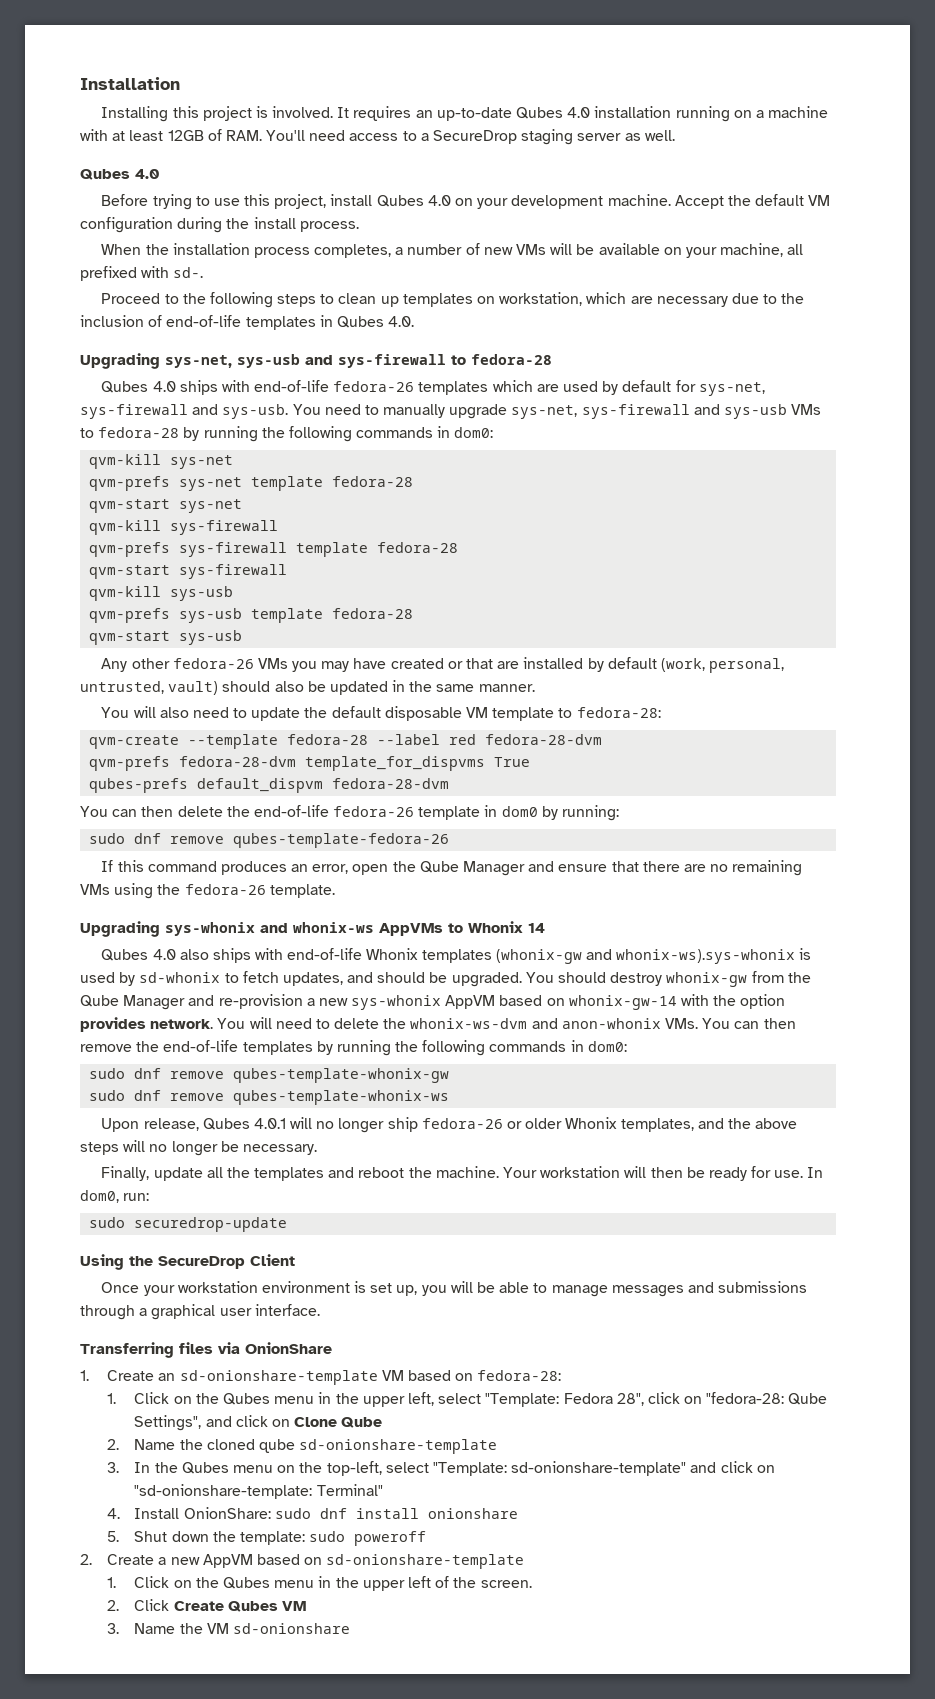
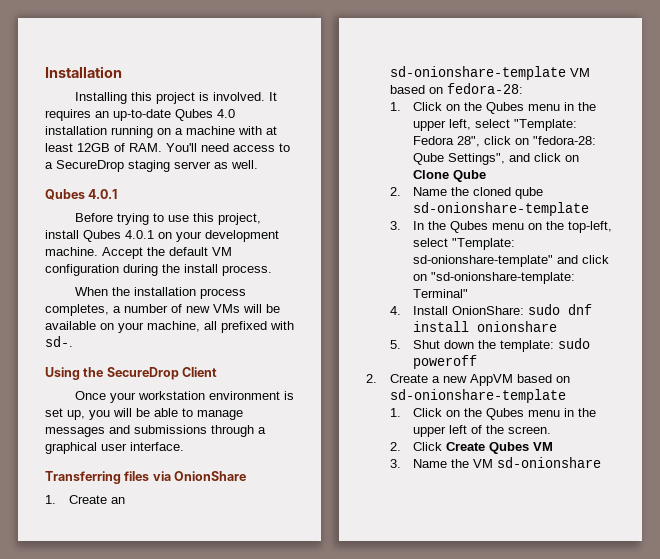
  It requires an up-to-date Qubes 4.0 installation running on a machine with at least 12GB of RAM. You'll need access to a SecureDrop staging server as well.
- Qubes 4.0
+ Qubes 4.0.1
- Before trying to use this project, install Qubes 4.0 on your development machine.
+ Before trying to use this project, install Qubes 4.0.1 on your development machine.
- Proceed to the following steps to clean up templates on workstation, which are necessary due to the inclusion of end-of-life templates in Qubes 4.0.
- Upgrading sys-net, sys-usb and sys-firewall to fedora-28
- Qubes 4.0 ships with end-of-life fedora-26 templates which are used by default for sys-net, sys-firewall and sys-usb. You need to manually upgrade sys-net, sys-firewall and sys-usb VMs to fedora-28 by running the following commands in dom0:
- qvm-kill sys-net
- qvm-prefs sys-net template fedora-28
- qvm-start sys-net
- qvm-kill sys-firewall
- qvm-prefs sys-firewall template fedora-28
- qvm-start sys-firewall
- qvm-kill sys-usb
- qvm-prefs sys-usb template fedora-28
- qvm-start sys-usb
- Any other fedora-26 VMs you may have created or that are installed by default (work, personal, untrusted, vault) should also be updated in the same manner.
- You will also need to update the default disposable VM template to fedora-28:
- qvm-create --template fedora-28 --label red fedora-28-dvm
- qvm-prefs fedora-28-dvm template_for_dispvms True
- qubes-prefs default_dispvm fedora-28-dvm
- You can then delete the end-of-life fedora-26 template in dom0 by running:
- sudo dnf remove qubes-template-fedora-26
- If this command produces an error, open the Qube Manager and ensure that there are no remaining VMs using the fedora-26 template.
- Upgrading sys-whonix and whonix-ws AppVMs to Whonix 14
- Qubes 4.0 also ships with end-of-life Whonix templates (whonix-gw and whonix-ws).sys-whonix is used by sd-whonix to fetch updates, and should be upgraded. You should destroy whonix-gw from the Qube Manager and re-provision a new sys-whonix AppVM based on whonix-gw-14 with the option provides network. You will need to delete the whonix-ws-dvm and anon-whonix VMs. You can then remove the end-of-life templates by running the following commands in dom0:
- sudo dnf remove qubes-template-whonix-gw
- sudo dnf remove qubes-template-whonix-ws
- Upon release, Qubes 4.0.1 will no longer ship fedora-26 or older Whonix templates, and the above steps will no longer be necessary.
- Finally, update all the templates and reboot the machine. Your workstation will then be ready for use. In dom0, run:
- sudo securedrop-update

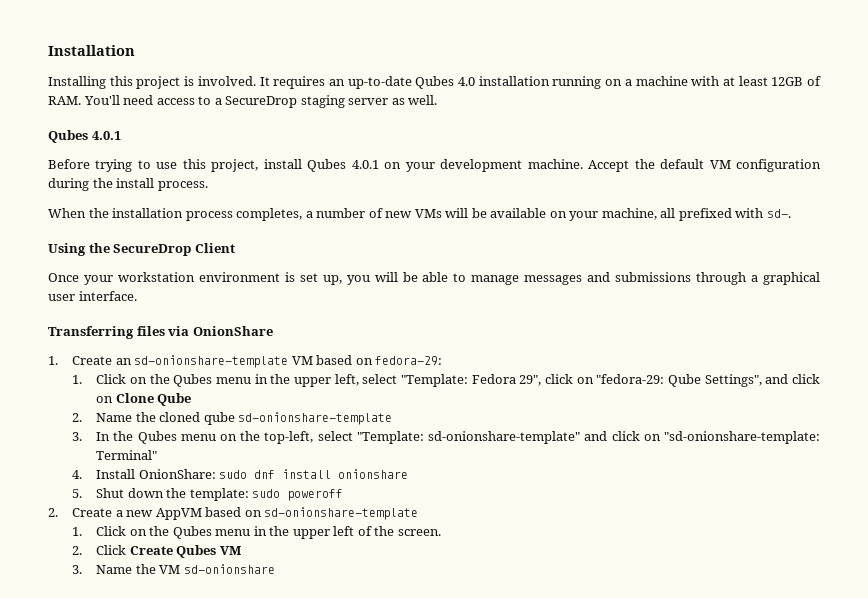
- 1. Create an sd-onionshare-template VM based on fedora-28:
+ 1. Create an sd-onionshare-template VM based on fedora-29:
- 1. Click on the Qubes menu in the upper left, select "Template: Fedora 28", click on "fedora-28: Qube Settings", and click on Clone Qube
+ 1. Click on the Qubes menu in the upper left, select "Template: Fedora 29", click on "fedora-29: Qube Settings", and click on Clone Qube

